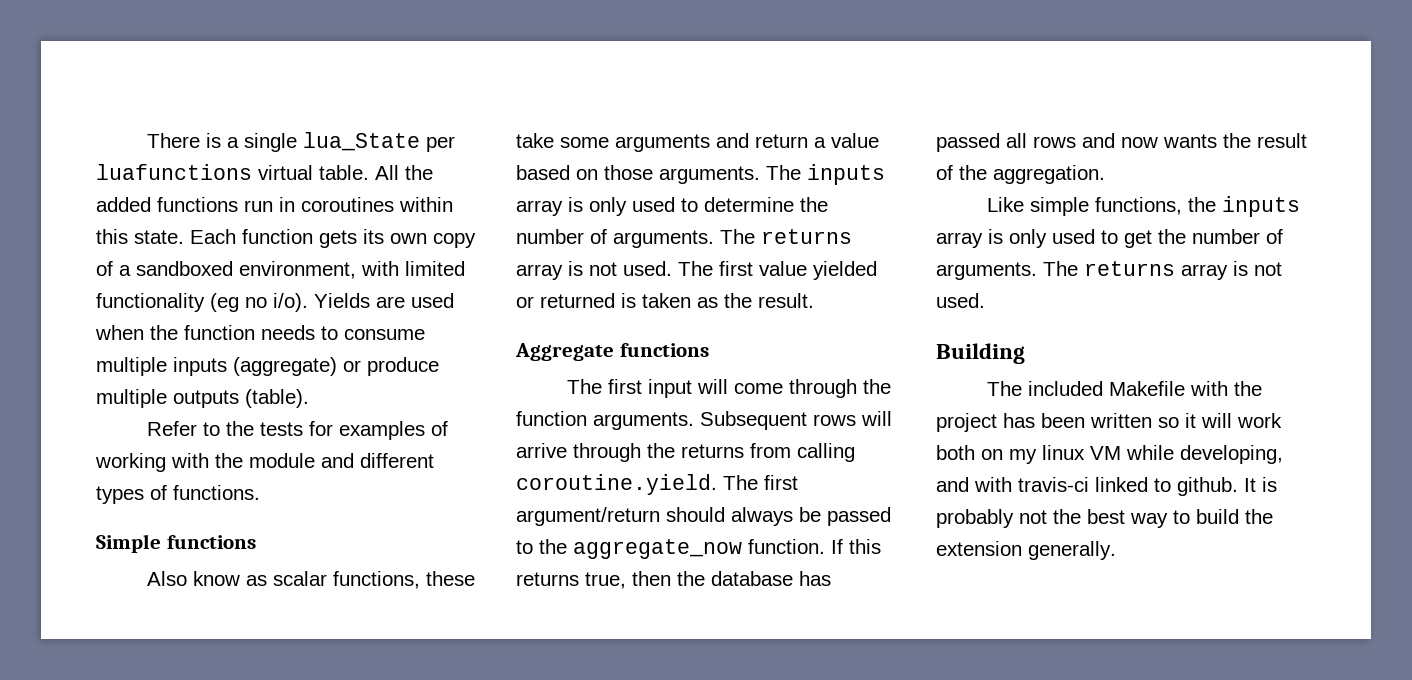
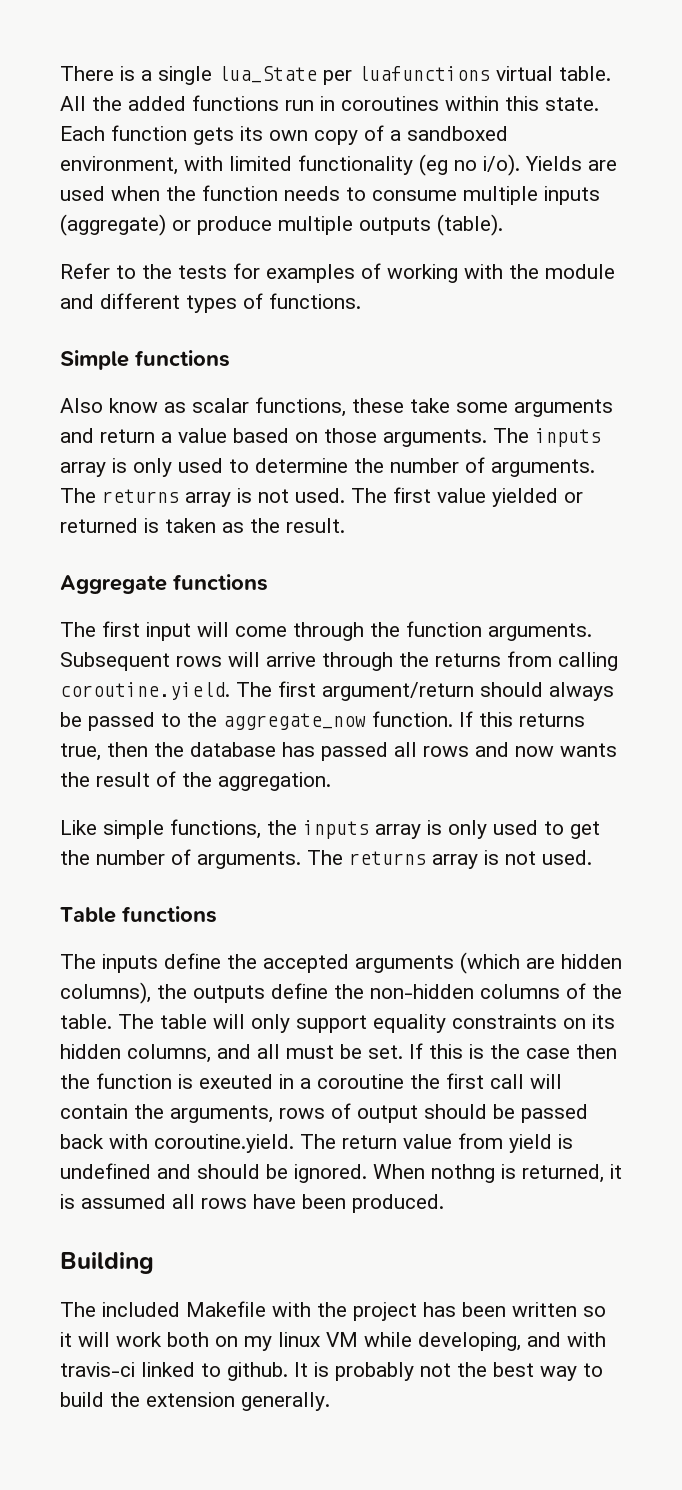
+ Table functions
+ The inputs define the accepted arguments (which are hidden columns), the outputs define the non-hidden columns of the table. The table will only support equality constraints on its hidden columns, and all must be set. If this is the case then the function is exeuted in a coroutine the first call will contain the arguments, rows of output should be passed back with coroutine.yield. The return value from yield is undefined and should be ignored. When nothng is returned, it is assumed all rows have been produced.

